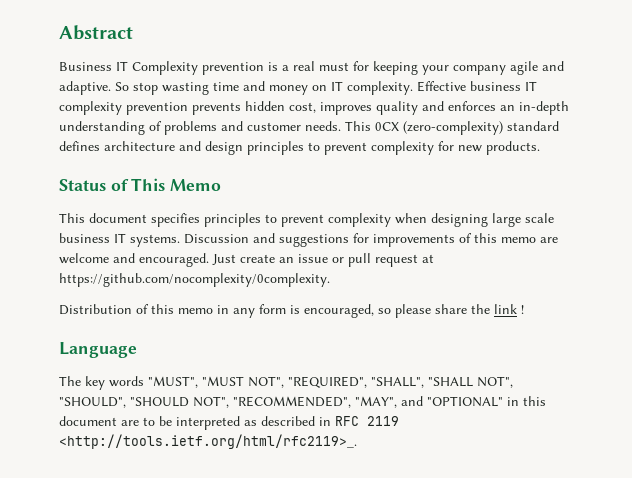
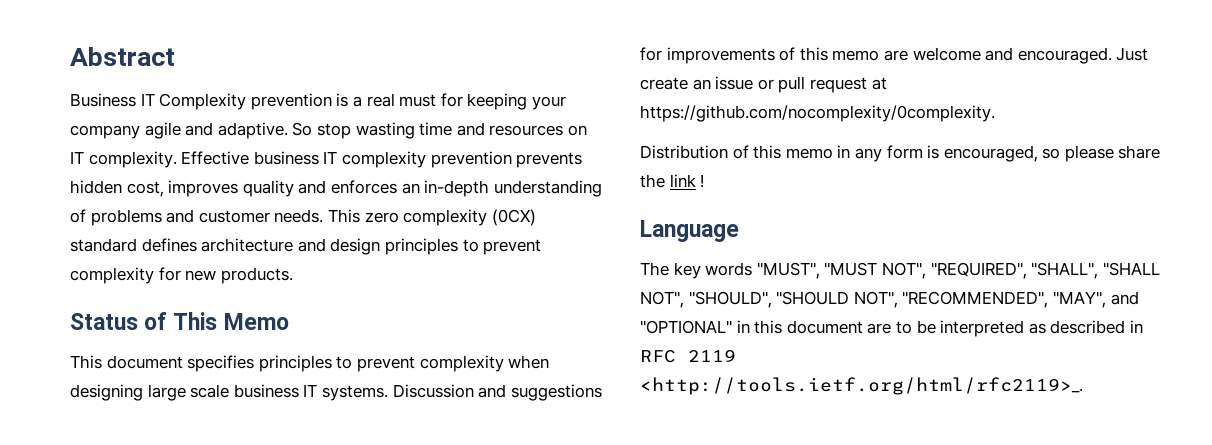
- So stop wasting time and money on IT complexity.
+ So stop wasting time and resources on IT complexity.
- This 0CX (zero-complexity) standard defines architecture and design principles to prevent complexity for new products.
+ This zero complexity (0CX) standard defines architecture and design principles to prevent complexity for new products.

